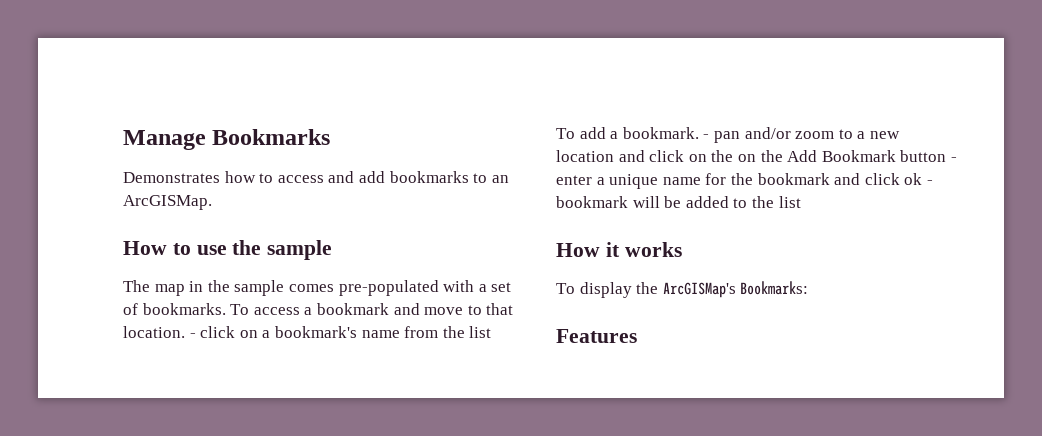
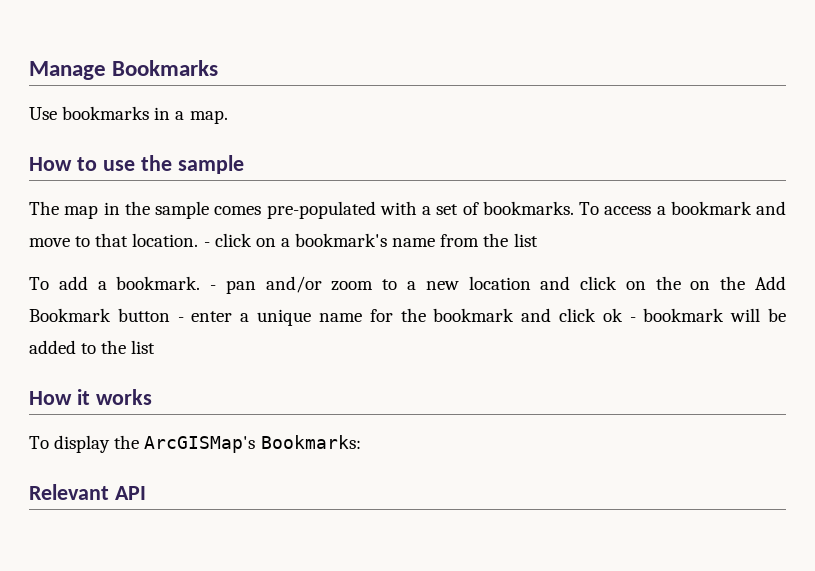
- Demonstrates how to access and add bookmarks to an ArcGISMap.
+ Use bookmarks in a map.
- Features
+ Relevant API

